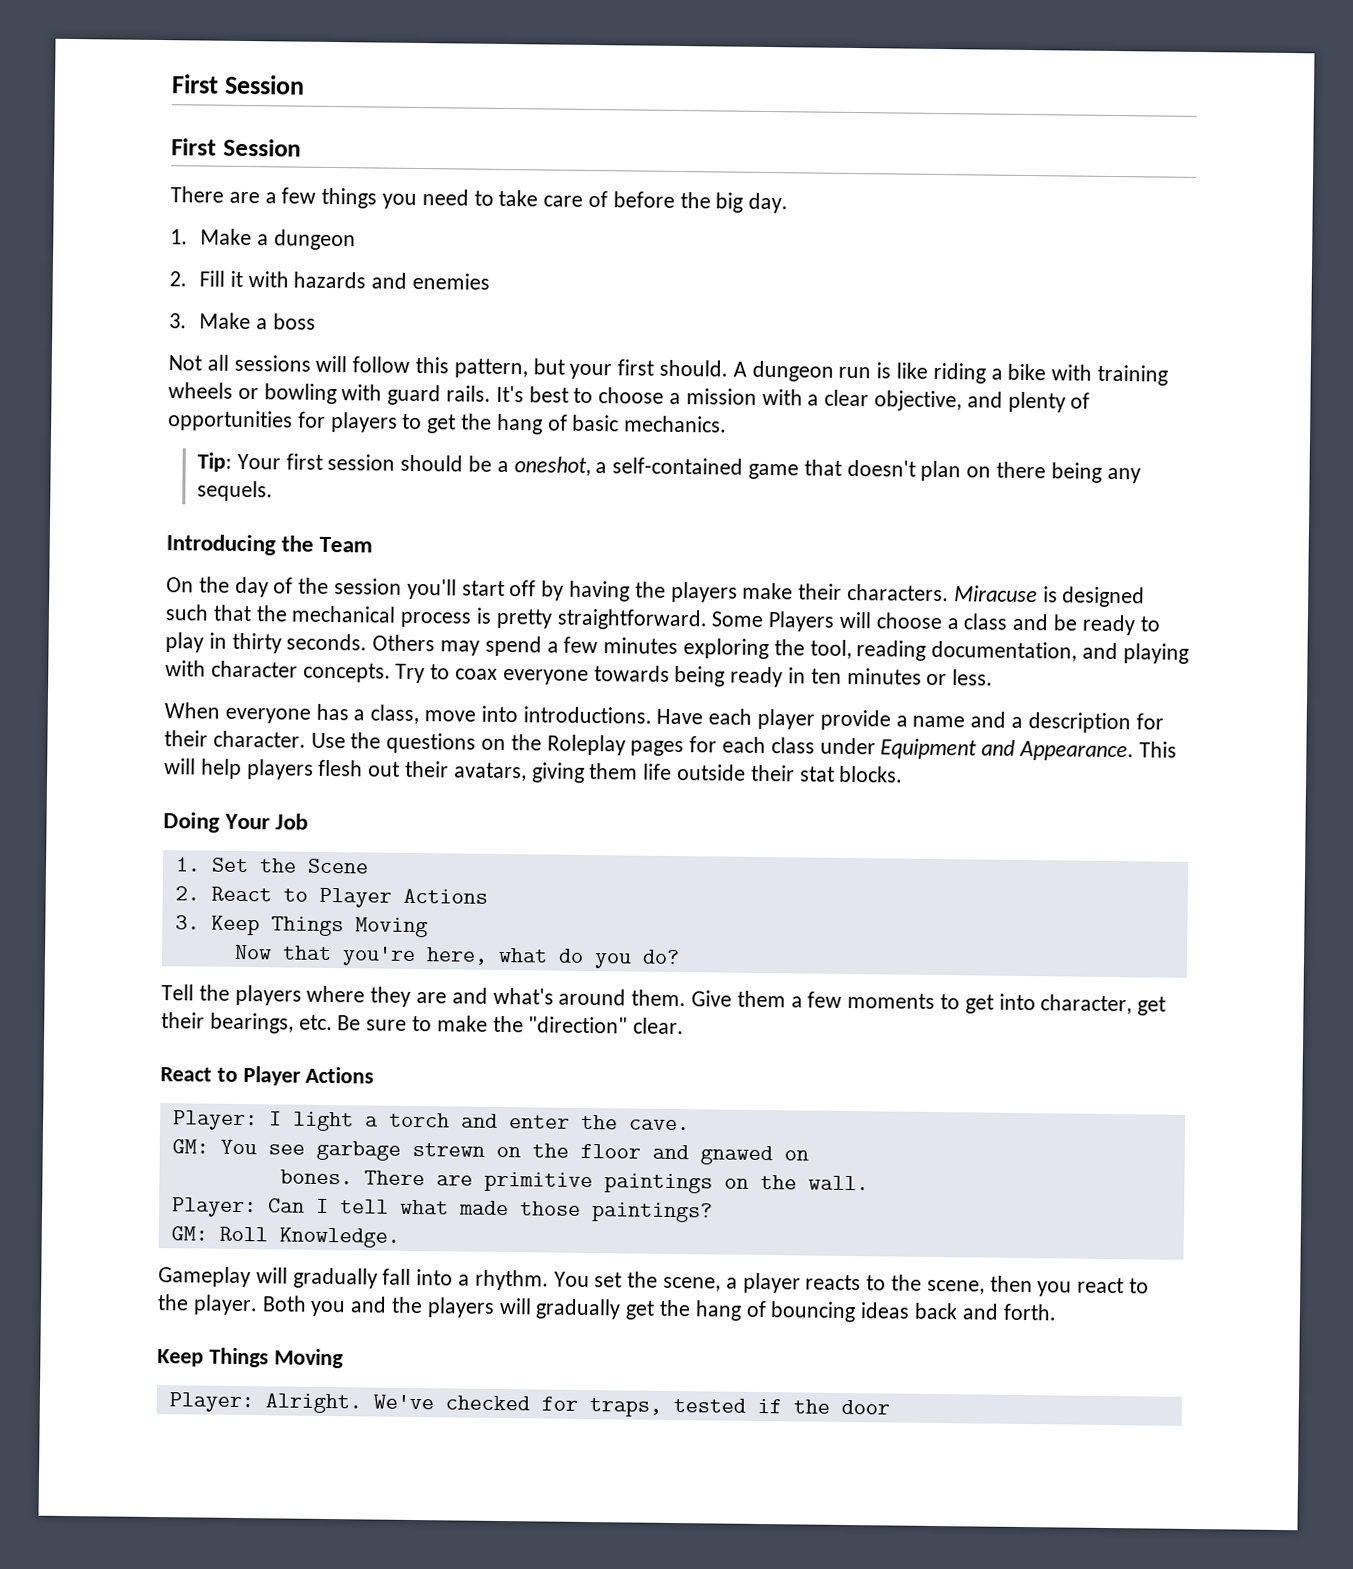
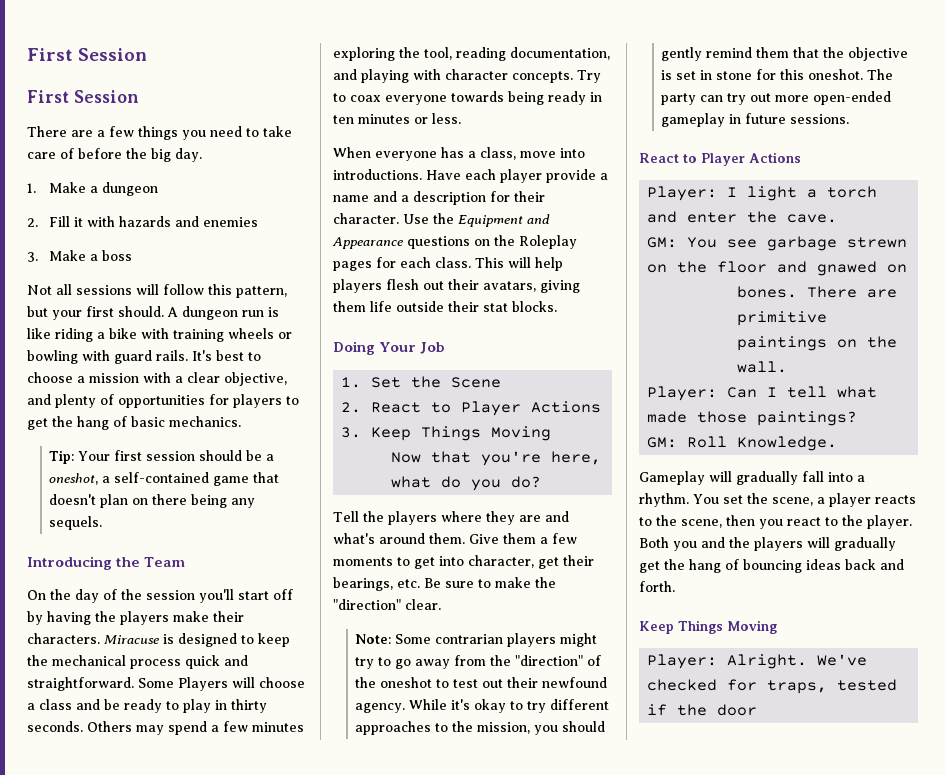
- Miracuse is designed such that the mechanical process is pretty straightforward.
+ Miracuse is designed to keep the mechanical process quick and straightforward.
- Use the questions on the Roleplay pages for each class under Equipment and Appearance.
+ Use the Equipment and Appearance questions on the Roleplay pages for each class.
+ Note: Some contrarian players might try to go away from the "direction" of the oneshot to test out their newfound agency. While it's okay to try different approaches to the mission, you should gently remind them that the objective is set in stone for this oneshot. The party can try out more open-ended gameplay in future sessions.

